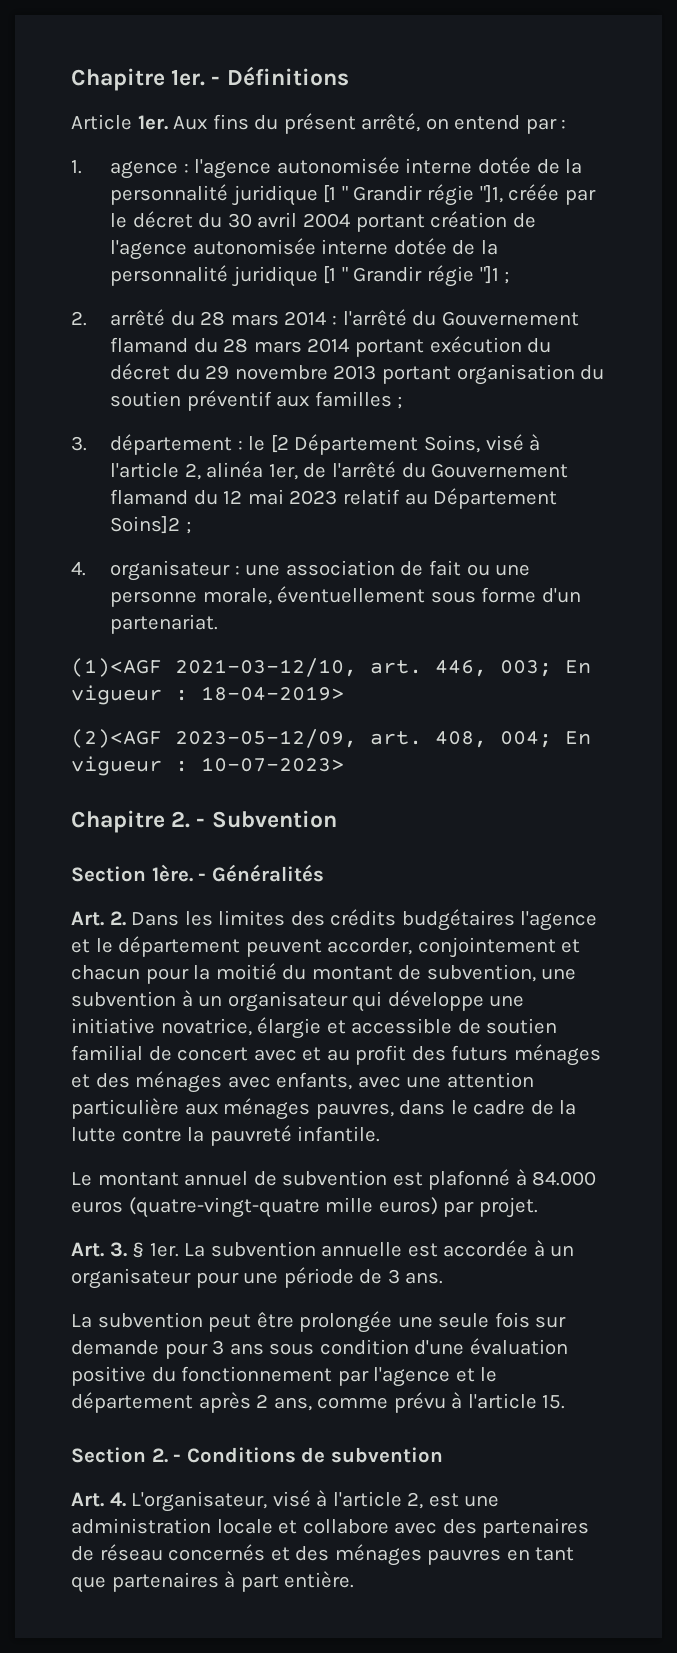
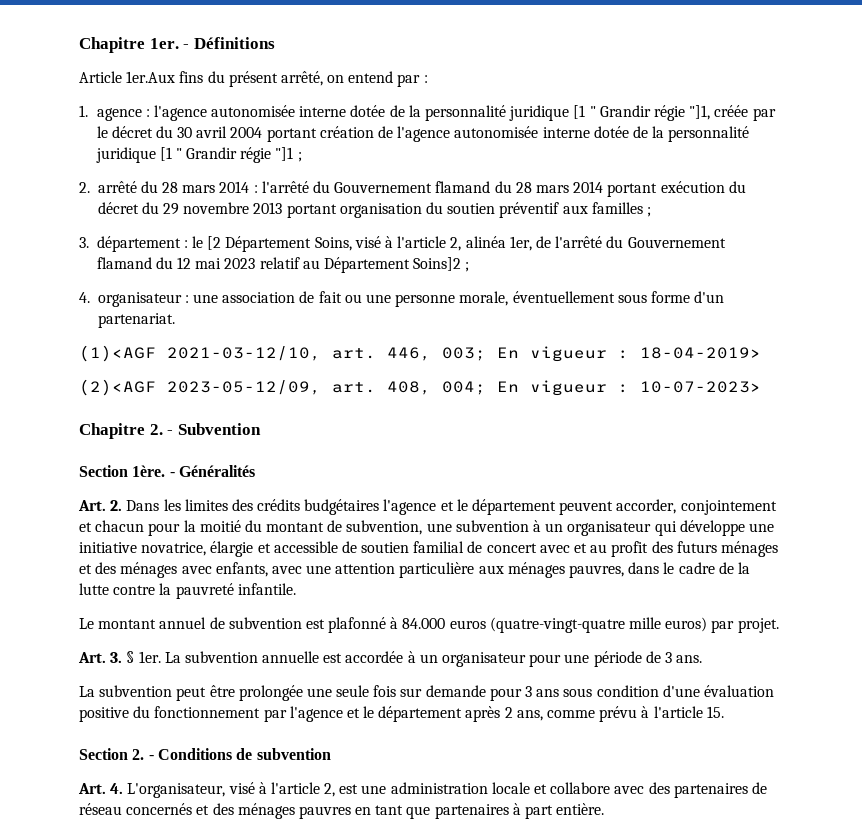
- Article 1er. Aux fins du présent arrêté, on entend par :
+ Article 1er.Aux fins du présent arrêté, on entend par :

